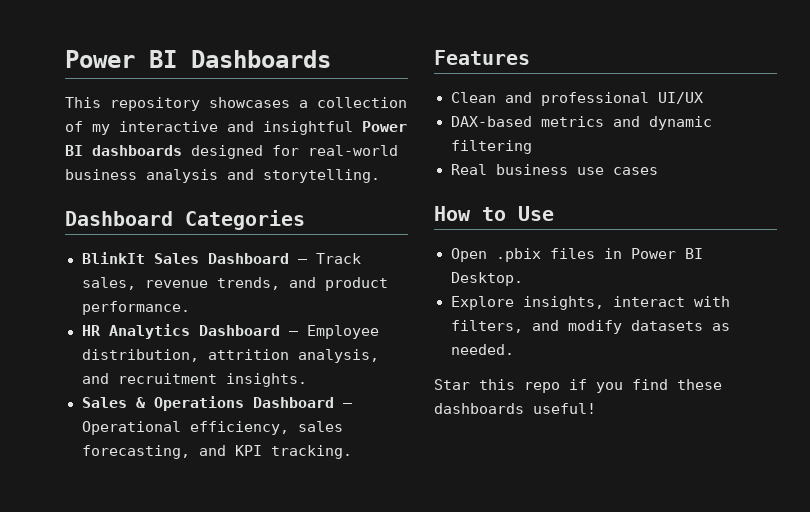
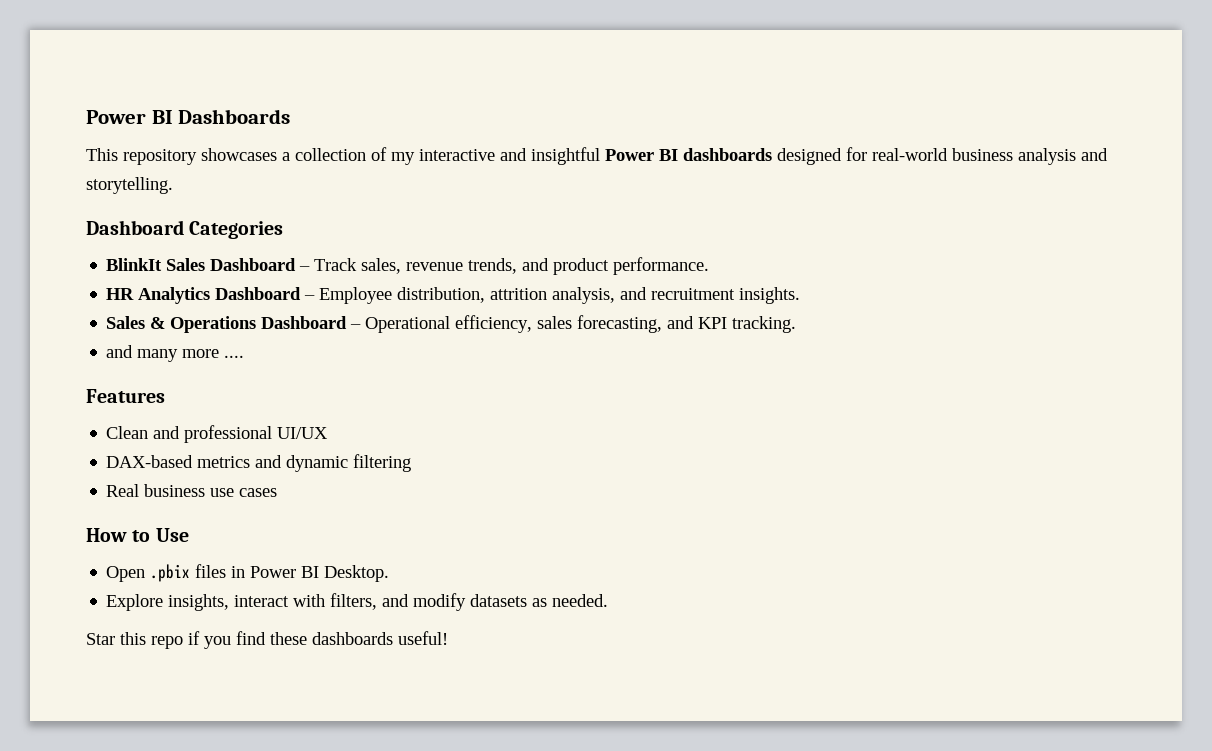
+ and many more ....

